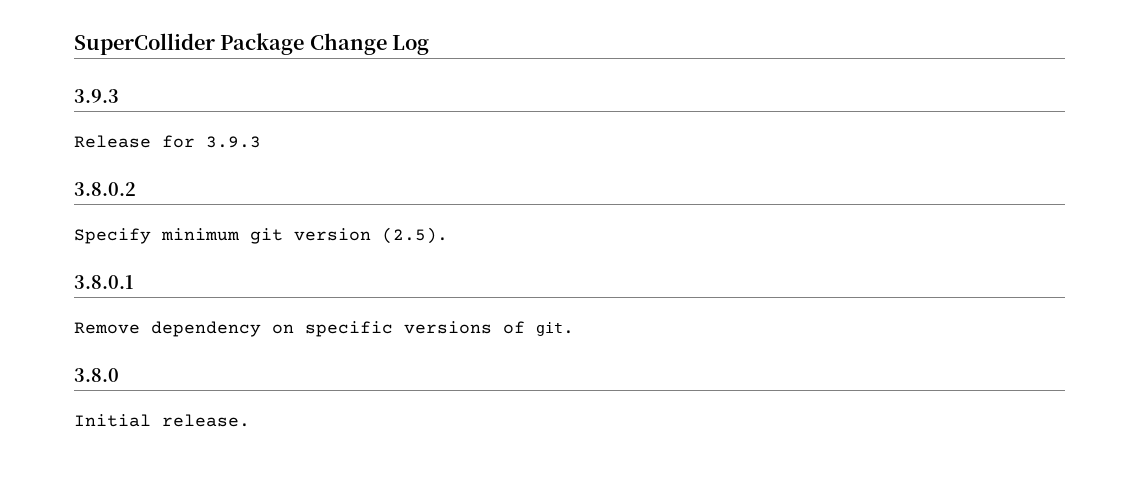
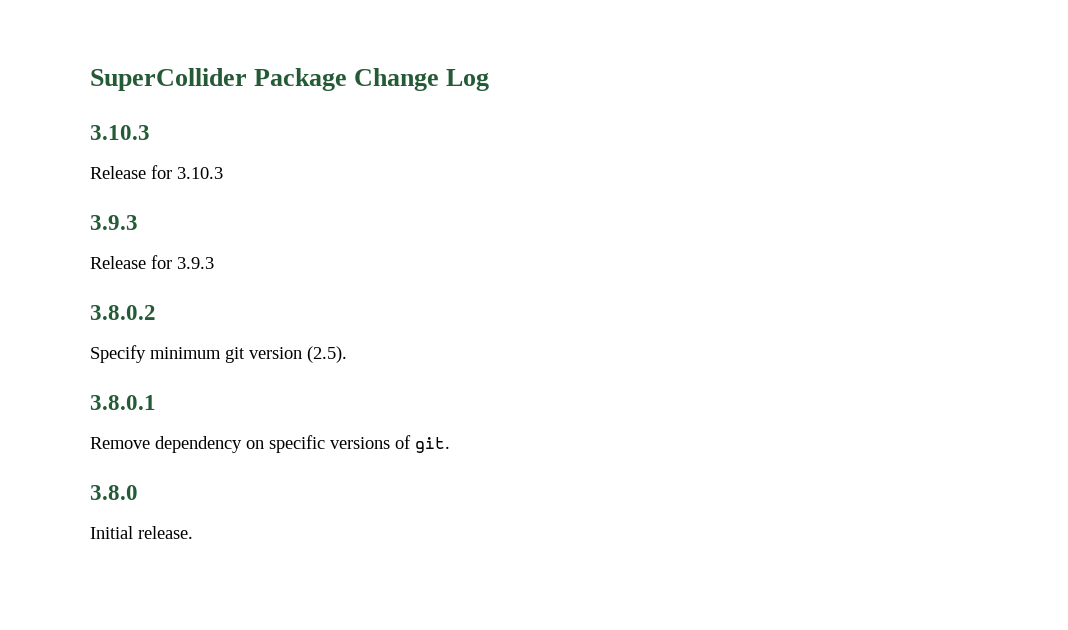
  SuperCollider Package Change Log
+ 3.10.3
+ Release for 3.10.3

